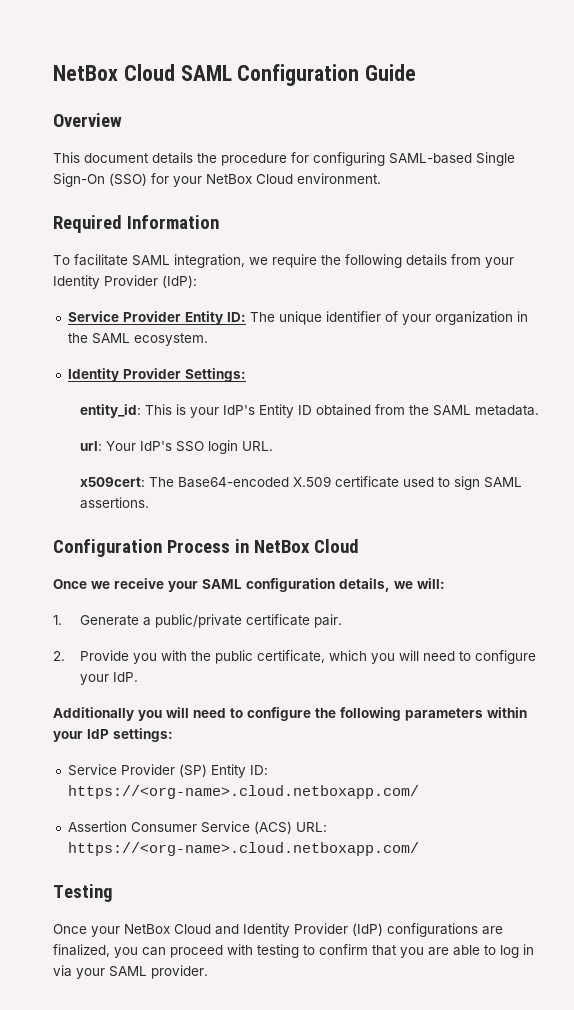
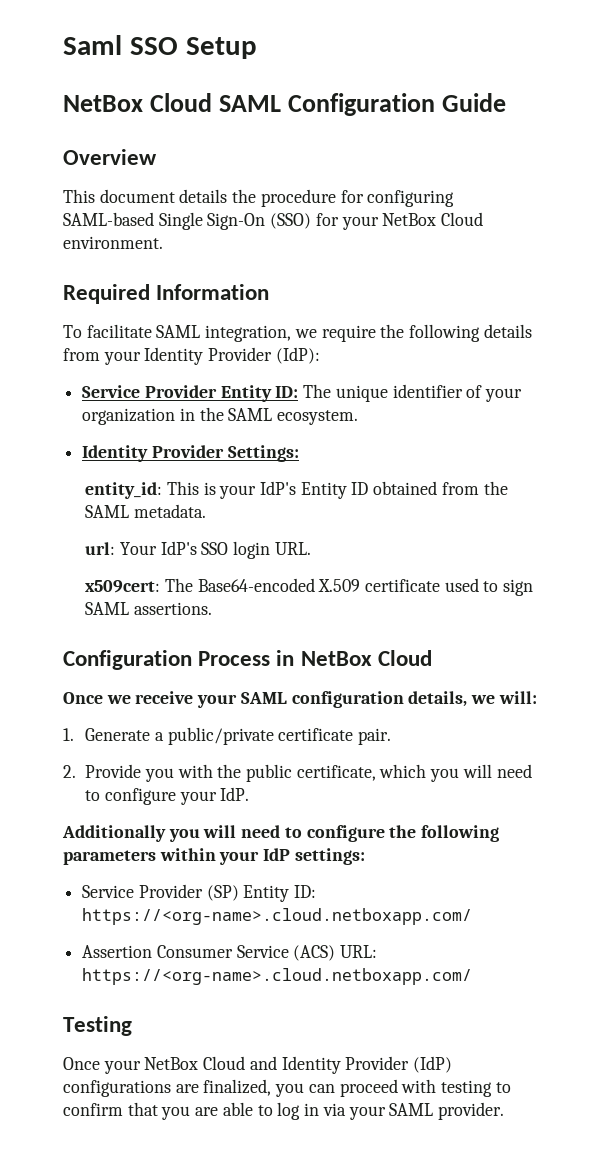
+ Saml SSO Setup

